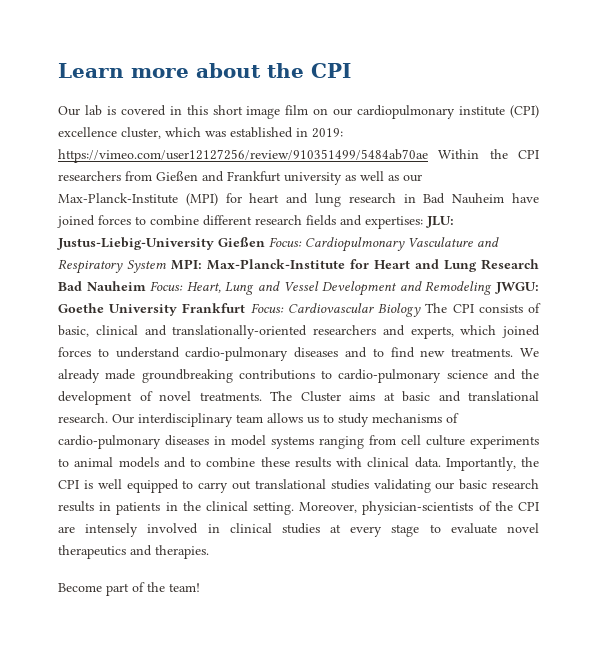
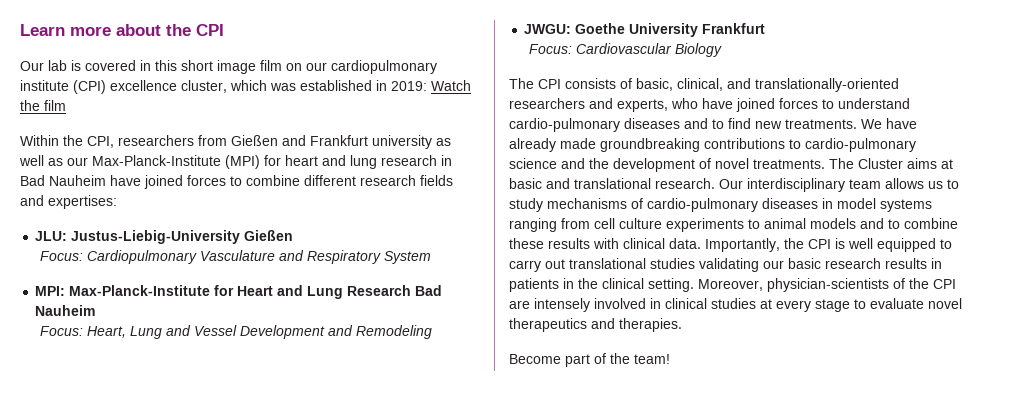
- https://vimeo.com/user12127256/review/910351499/5484ab70ae Within the CPI researchers from Gießen and Frankfurt university as well as our Max-Planck-Institute (MPI) for heart and lung research in Bad Nauheim have joined forces to combine different research fields and expertises: JLU:
+ Watch the film
+ Within the CPI, researchers from Gießen and Frankfurt university as well as our Max-Planck-Institute (MPI) for heart and lung research in Bad Nauheim have joined forces to combine different research fields and expertises:
+ JLU:
- Justus-Liebig-University Gießen Focus:
+ Justus-Liebig-University Gießen
+ Focus:
- Cardiopulmonary Vasculature and Respiratory System MPI:
+ Cardiopulmonary Vasculature and Respiratory System
+ MPI:
- Max-Planck-Institute for Heart and Lung Research Bad Nauheim Focus:
+ Max-Planck-Institute for Heart and Lung Research Bad Nauheim
+ Focus:
- Heart, Lung and Vessel Development and Remodeling JWGU:
+ Heart, Lung and Vessel Development and Remodeling
+ JWGU:
- Goethe University Frankfurt Focus:
+ Goethe University Frankfurt
+ Focus:
- Cardiovascular Biology The CPI consists of basic, clinical and translationally-oriented researchers and experts, which joined forces to understand cardio-pulmonary diseases and to find new treatments.
+ Cardiovascular Biology
+ The CPI consists of basic, clinical, and translationally-oriented researchers and experts, who have joined forces to understand cardio-pulmonary diseases and to find new treatments.
- We already made groundbreaking contributions to cardio-pulmonary science and the development of novel treatments.
+ We have already made groundbreaking contributions to cardio-pulmonary science and the development of novel treatments.

